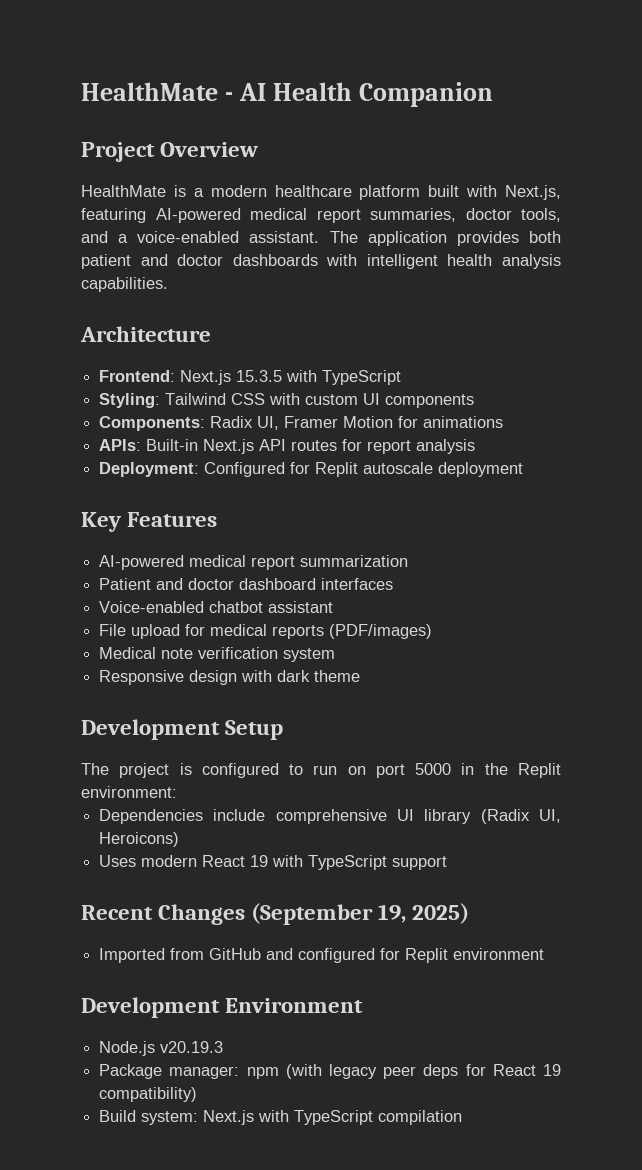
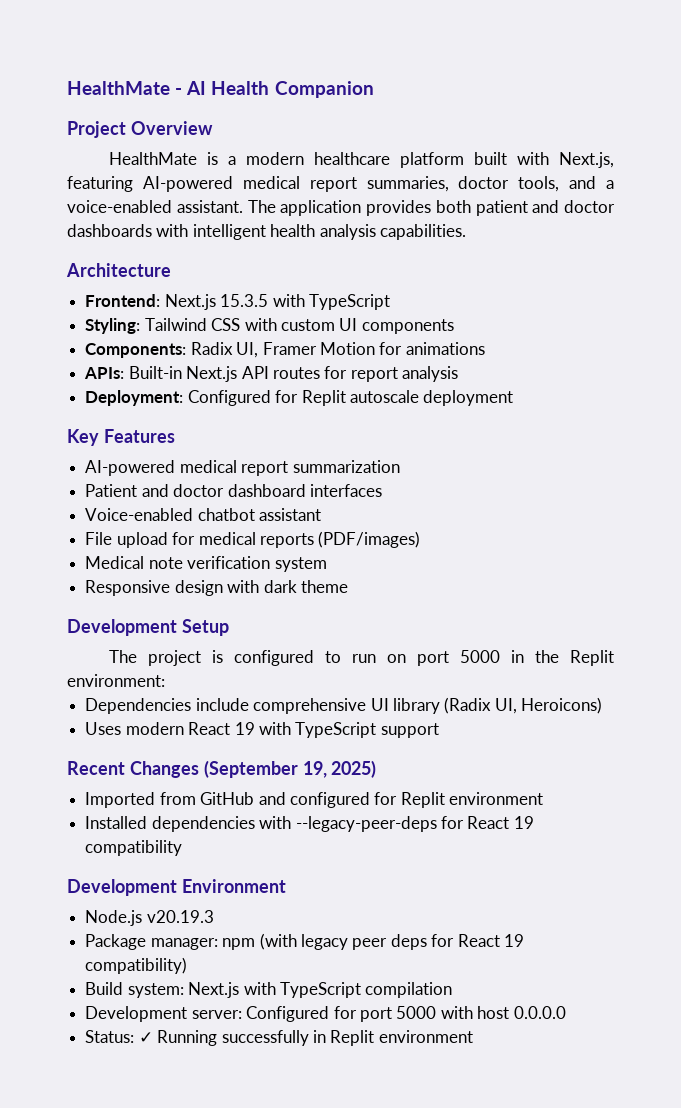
+ Installed dependencies with --legacy-peer-deps for React 19 compatibility
+ Development server: Configured for port 5000 with host 0.0.0.0
+ Status: ✓ Running successfully in Replit environment

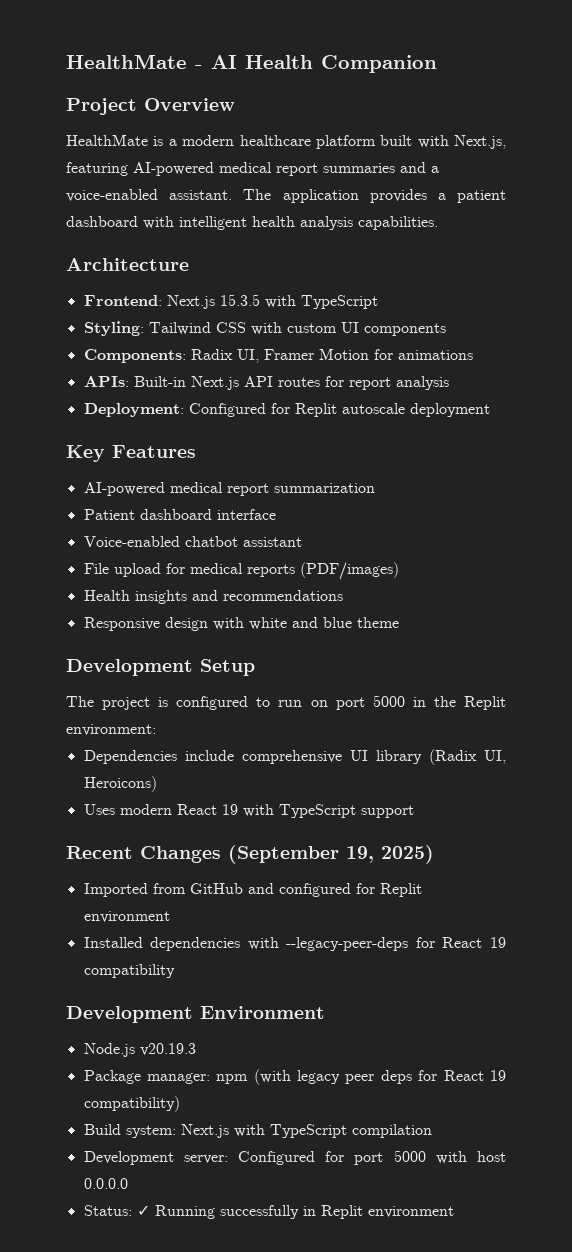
- HealthMate is a modern healthcare platform built with Next.js, featuring AI-powered medical report summaries, doctor tools, and a voice-enabled assistant.
+ HealthMate is a modern healthcare platform built with Next.js, featuring AI-powered medical report summaries and a voice-enabled assistant.
- The application provides both patient and doctor dashboards with intelligent health analysis capabilities.
+ The application provides a patient dashboard with intelligent health analysis capabilities.
- Patient and doctor dashboard interfaces
+ Patient dashboard interface
- Medical note verification system
+ Health insights and recommendations
- Responsive design with dark theme
+ Responsive design with white and blue theme

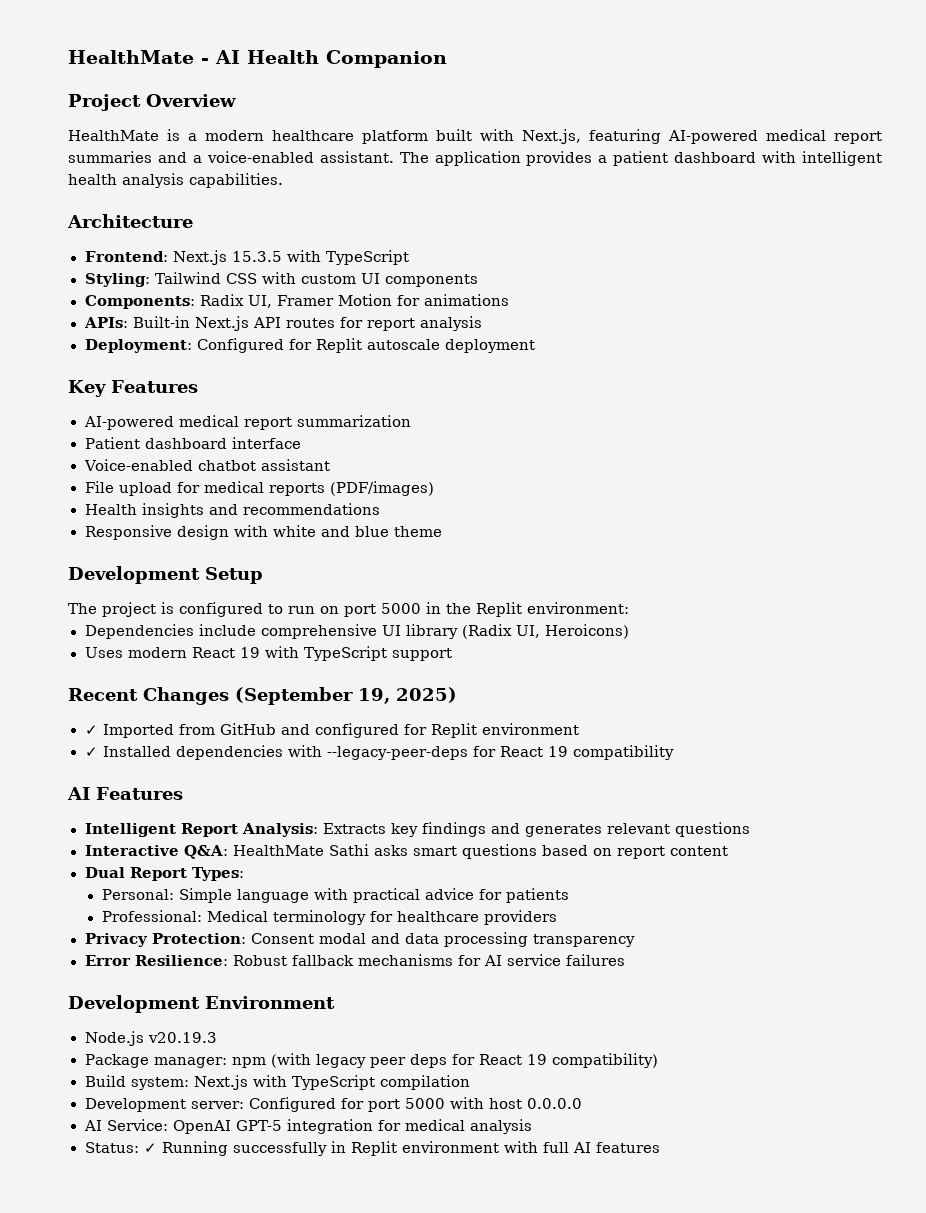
- Imported from GitHub and configured for Replit environment
+ ✓ Imported from GitHub and configured for Replit environment
- Installed dependencies with --legacy-peer-deps for React 19 compatibility
+ ✓ Installed dependencies with --legacy-peer-deps for React 19 compatibility
+ AI Features
+ Intelligent Report Analysis: Extracts key findings and generates relevant questions
+ Interactive Q&A: HealthMate Sathi asks smart questions based on report content
+ Dual Report Types:
+ Personal: Simple language with practical advice for patients
+ Professional: Medical terminology for healthcare providers
+ Privacy Protection: Consent modal and data processing transparency
+ Error Resilience: Robust fallback mechanisms for AI service failures
+ AI Service: OpenAI GPT-5 integration for medical analysis
- Status: ✓ Running successfully in Replit environment
+ Status: ✓ Running successfully in Replit environment with full AI features

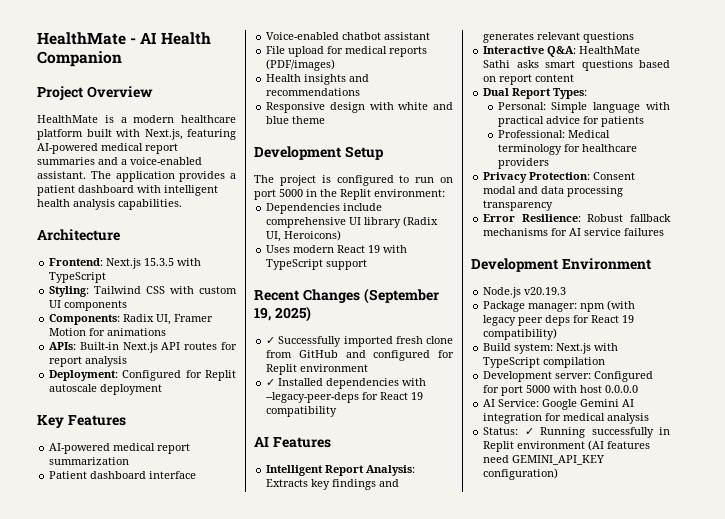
- ✓ Imported from GitHub and configured for Replit environment
+ ✓ Successfully imported fresh clone from GitHub and configured for Replit environment
- AI Service: OpenAI GPT-5 integration for medical analysis
+ AI Service: Google Gemini AI integration for medical analysis
- Status: ✓ Running successfully in Replit environment with full AI features
+ Status: ✓ Running successfully in Replit environment (AI features need GEMINI_API_KEY configuration)

